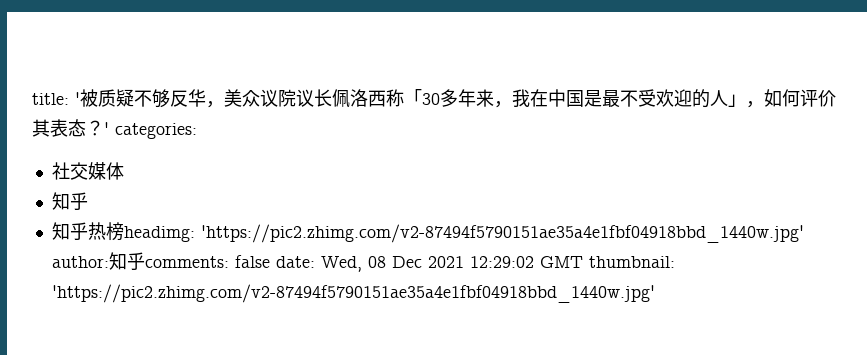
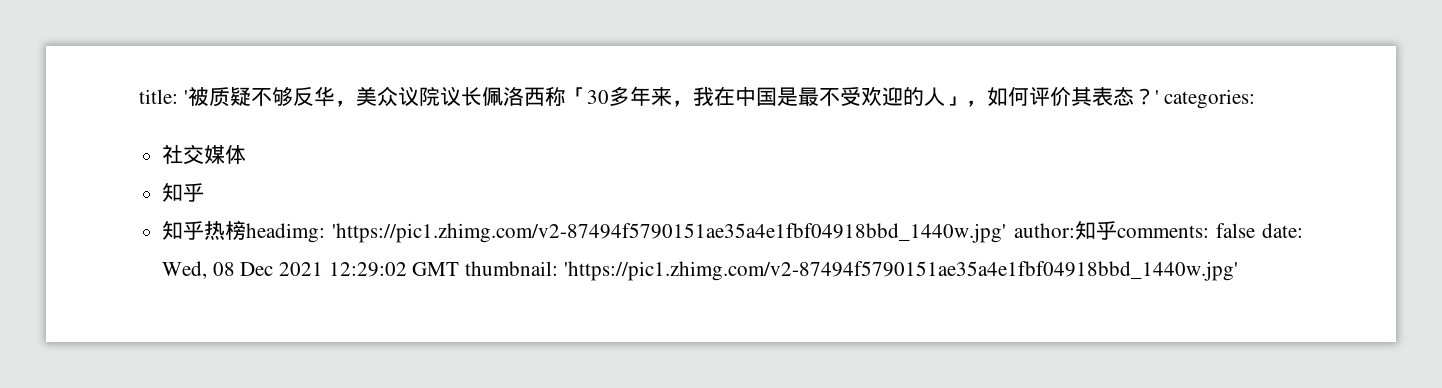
- 知乎热榜headimg: 'https://pic2.zhimg.com/v2-87494f5790151ae35a4e1fbf04918bbd_1440w.jpg' author:知乎comments: false date: Wed, 08 Dec 2021 12:29:02 GMT thumbnail: 'https://pic2.zhimg.com/v2-87494f5790151ae35a4e1fbf04918bbd_1440w.jpg'
+ 知乎热榜headimg: 'https://pic1.zhimg.com/v2-87494f5790151ae35a4e1fbf04918bbd_1440w.jpg' author:知乎comments: false date: Wed, 08 Dec 2021 12:29:02 GMT thumbnail: 'https://pic1.zhimg.com/v2-87494f5790151ae35a4e1fbf04918bbd_1440w.jpg'

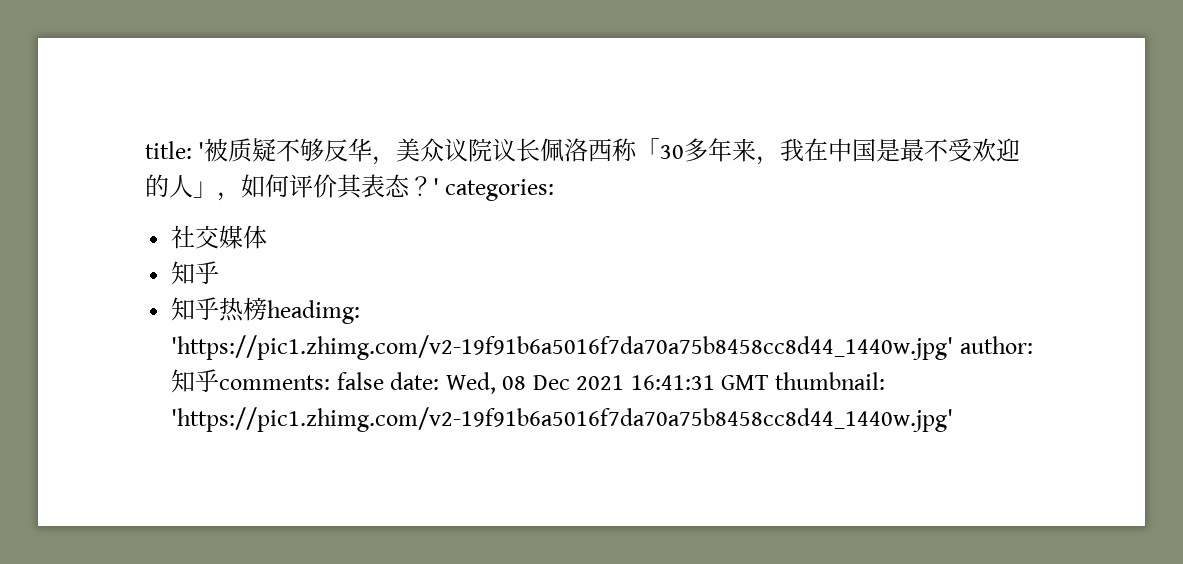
- 知乎热榜headimg: 'https://pic1.zhimg.com/v2-87494f5790151ae35a4e1fbf04918bbd_1440w.jpg' author:知乎comments: false date: Wed, 08 Dec 2021 12:29:02 GMT thumbnail: 'https://pic1.zhimg.com/v2-87494f5790151ae35a4e1fbf04918bbd_1440w.jpg'
+ 知乎热榜headimg: 'https://pic1.zhimg.com/v2-19f91b6a5016f7da70a75b8458cc8d44_1440w.jpg' author:知乎comments: false date: Wed, 08 Dec 2021 16:41:31 GMT thumbnail: 'https://pic1.zhimg.com/v2-19f91b6a5016f7da70a75b8458cc8d44_1440w.jpg'

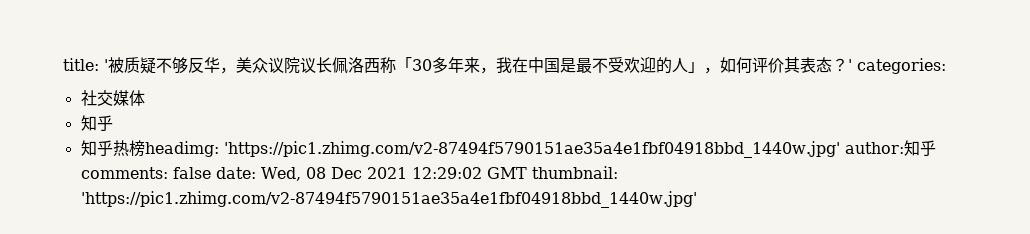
- 知乎热榜headimg: 'https://pic1.zhimg.com/v2-19f91b6a5016f7da70a75b8458cc8d44_1440w.jpg' author:知乎comments: false date: Wed, 08 Dec 2021 16:41:31 GMT thumbnail: 'https://pic1.zhimg.com/v2-19f91b6a5016f7da70a75b8458cc8d44_1440w.jpg'
+ 知乎热榜headimg: 'https://pic1.zhimg.com/v2-87494f5790151ae35a4e1fbf04918bbd_1440w.jpg' author:知乎comments: false date: Wed, 08 Dec 2021 12:29:02 GMT thumbnail: 'https://pic1.zhimg.com/v2-87494f5790151ae35a4e1fbf04918bbd_1440w.jpg'

